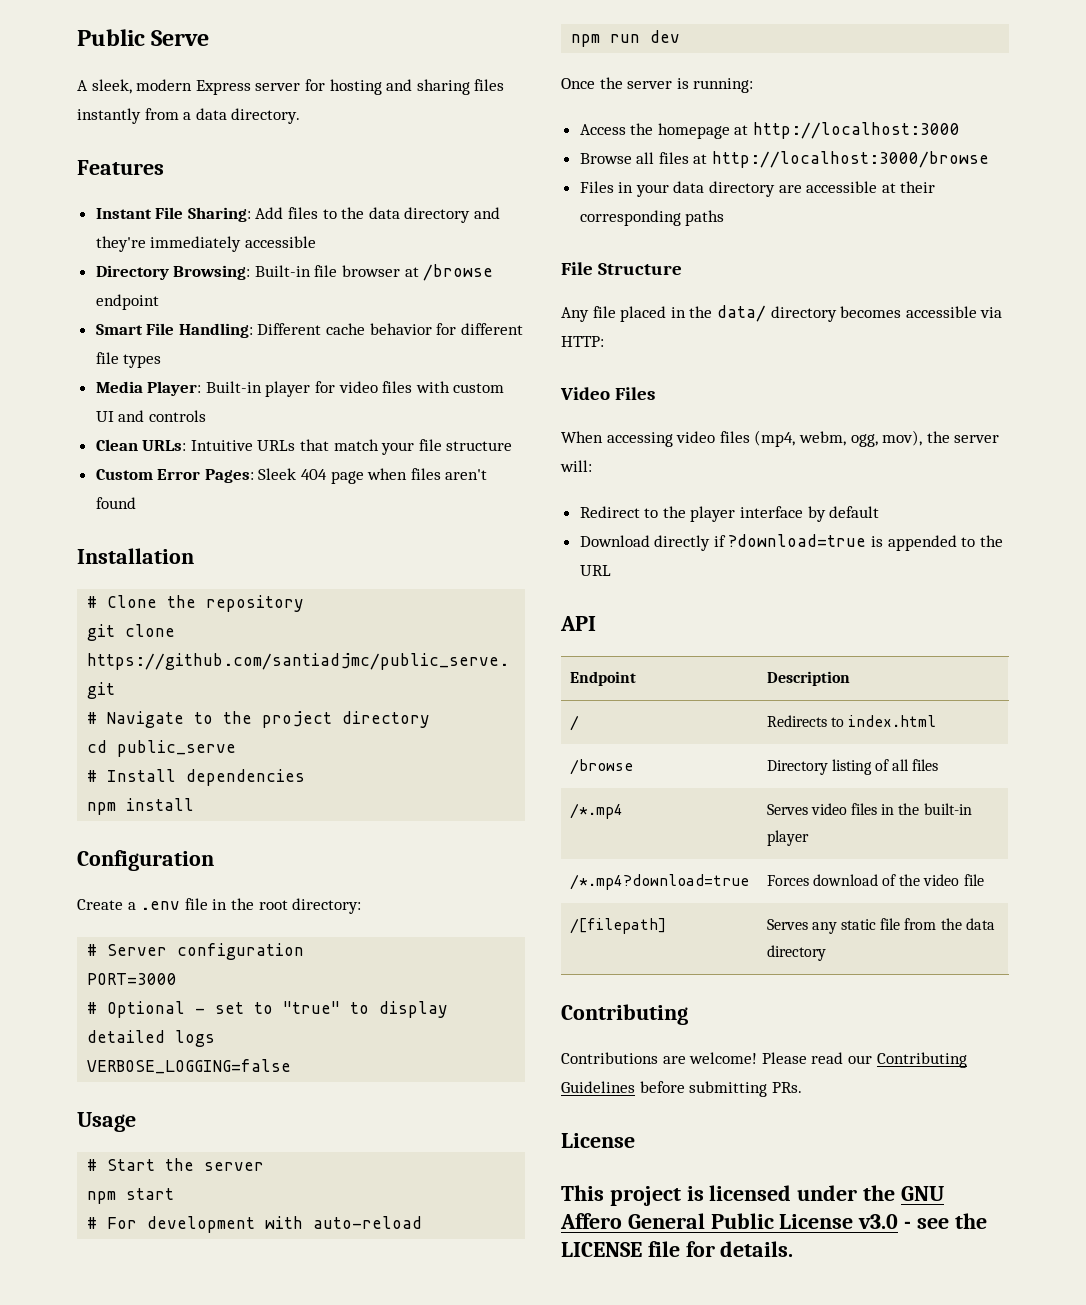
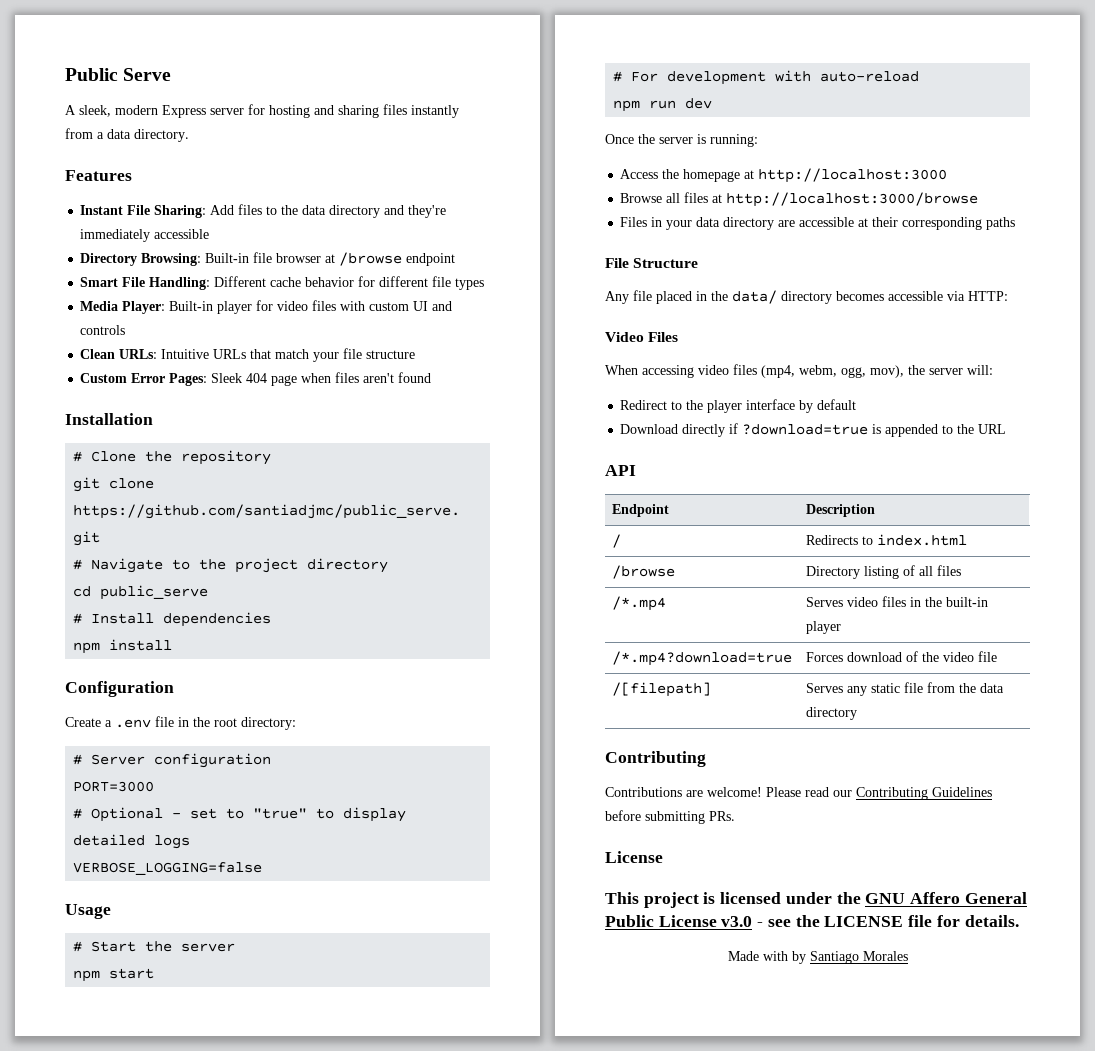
+ Made with by Santiago Morales

